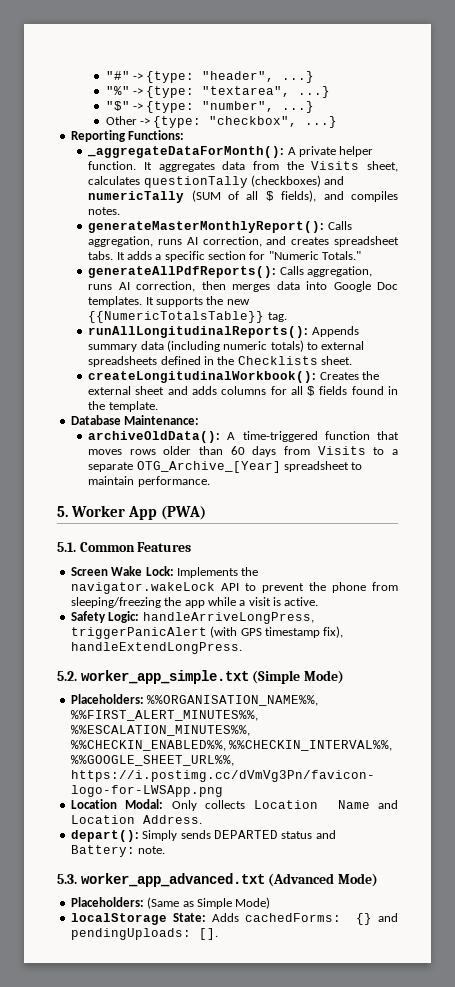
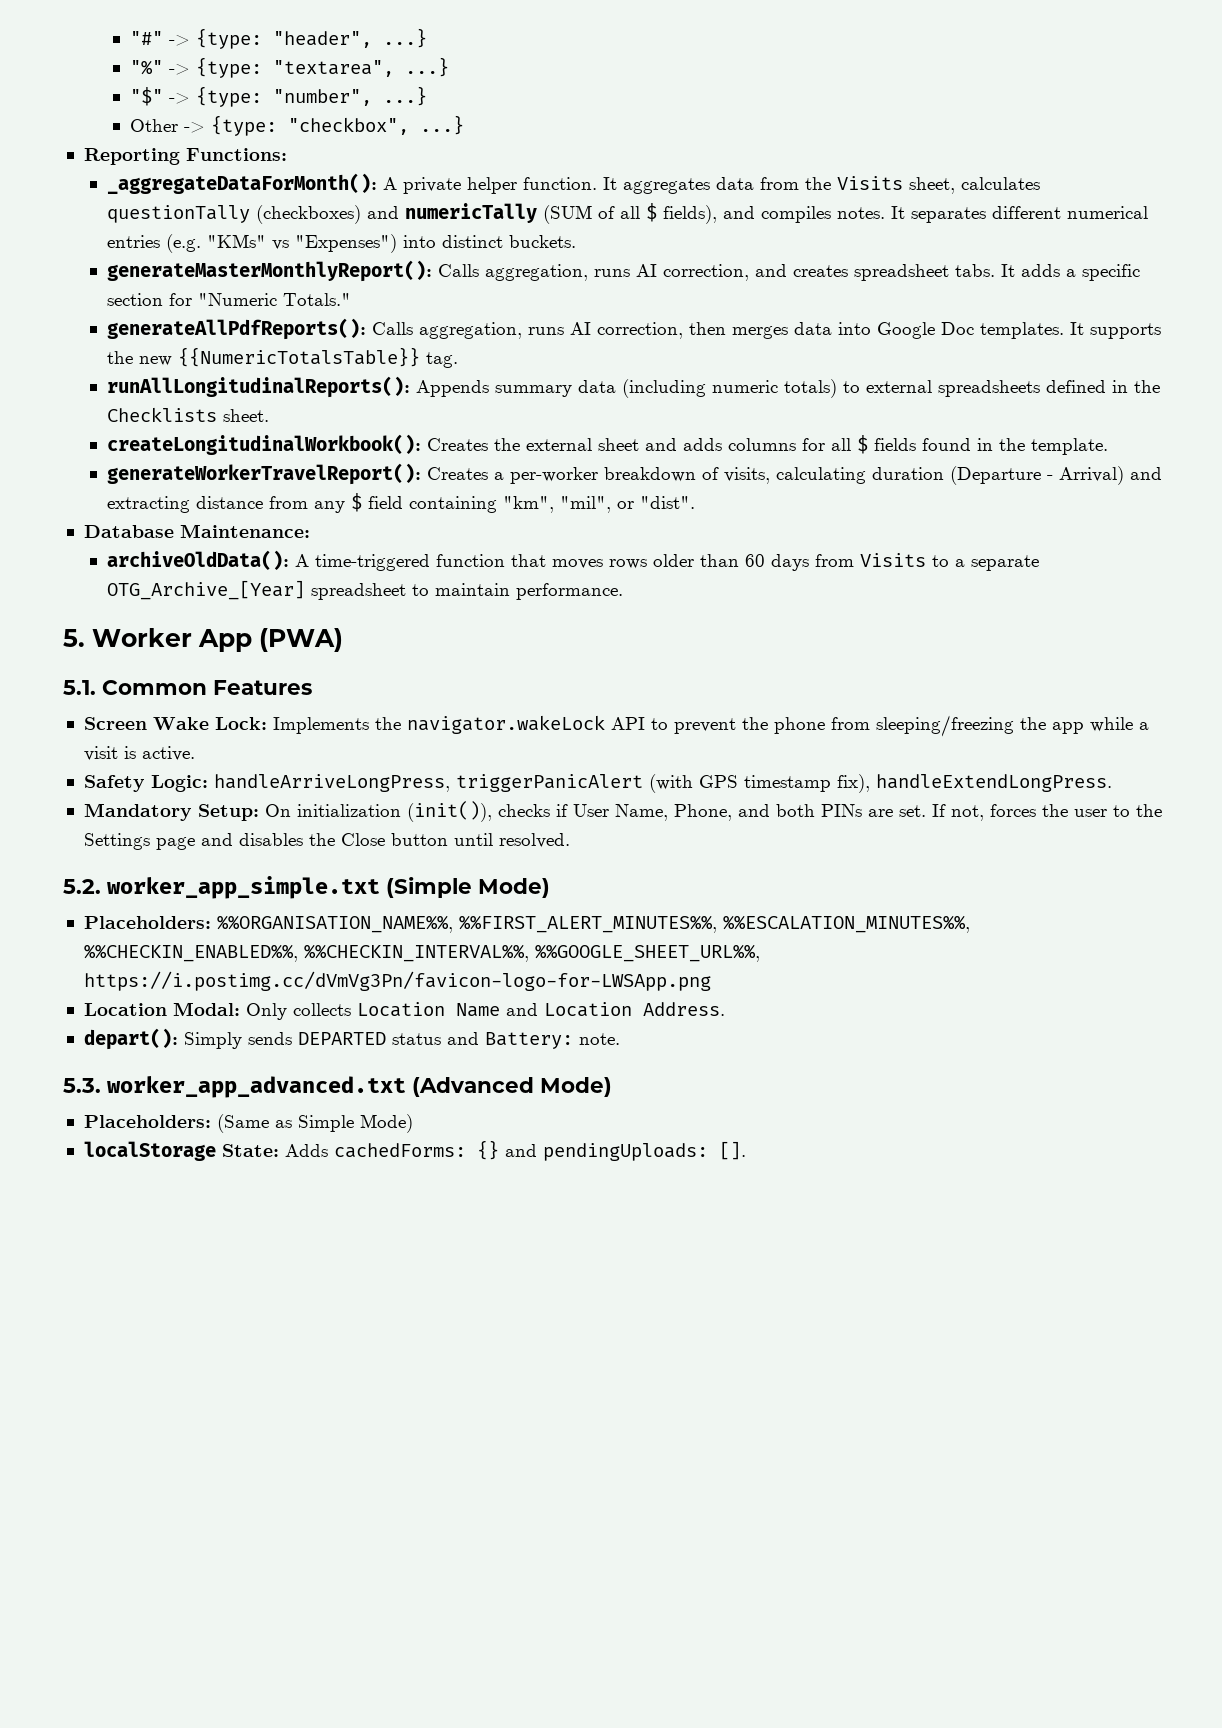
+ It separates different numerical entries (e.g. "KMs" vs "Expenses") into distinct buckets.
+ generateWorkerTravelReport(): Creates a per-worker breakdown of visits, calculating duration (Departure - Arrival) and extracting distance from any $ field containing "km", "mil", or "dist".
+ Mandatory Setup: On initialization (init()), checks if User Name, Phone, and both PINs are set. If not, forces the user to the Settings page and disables the Close button until resolved.

